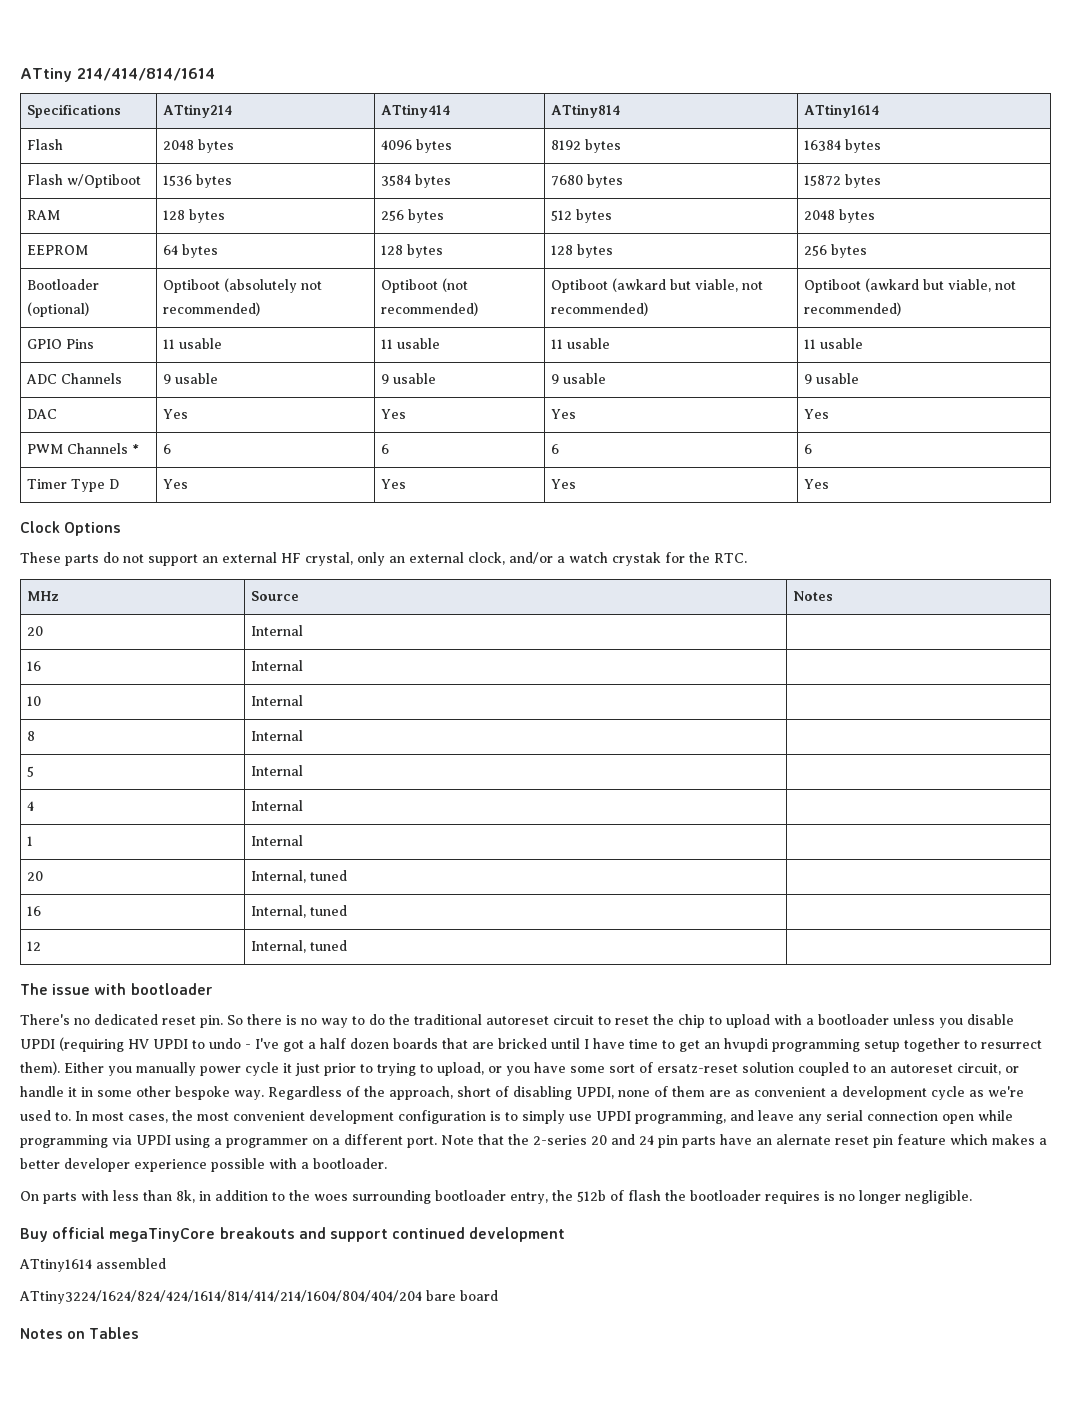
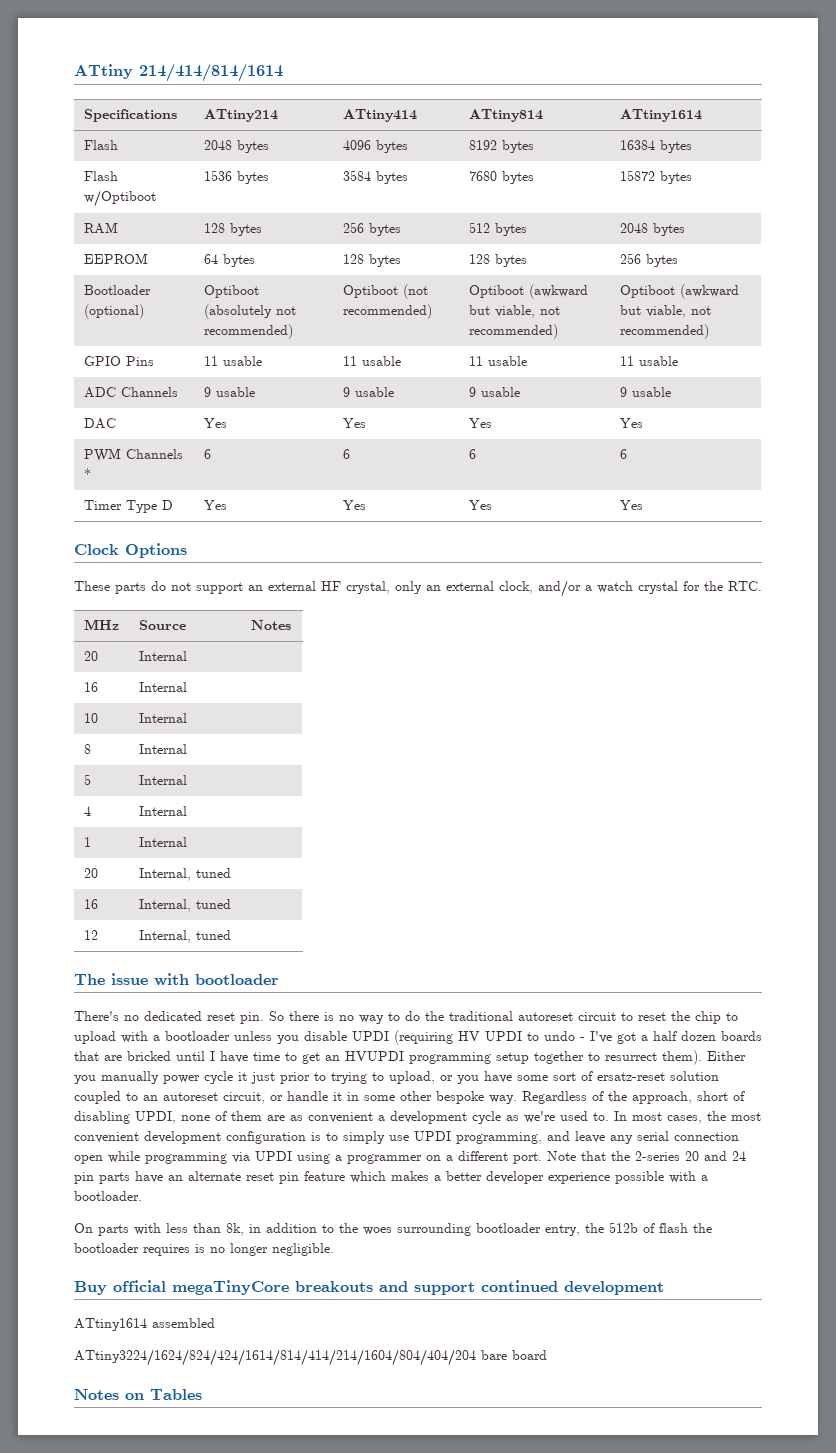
- Bootloader (optional) | Optiboot (absolutely not recommended) | Optiboot (not recommended) | Optiboot (awkard but viable, not recommended) | Optiboot (awkard but viable, not recommended)
+ Bootloader (optional) | Optiboot (absolutely not recommended) | Optiboot (not recommended) | Optiboot (awkward but viable, not recommended) | Optiboot (awkward but viable, not recommended)
- These parts do not support an external HF crystal, only an external clock, and/or a watch crystak for the RTC.
+ These parts do not support an external HF crystal, only an external clock, and/or a watch crystal for the RTC.
- So there is no way to do the traditional autoreset circuit to reset the chip to upload with a bootloader unless you disable UPDI (requiring HV UPDI to undo - I've got a half dozen boards that are bricked until I have time to get an hvupdi programming setup together to resurrect them).
+ So there is no way to do the traditional autoreset circuit to reset the chip to upload with a bootloader unless you disable UPDI (requiring HV UPDI to undo - I've got a half dozen boards that are bricked until I have time to get an HVUPDI programming setup together to resurrect them).
- Note that the 2-series 20 and 24 pin parts have an alernate reset pin feature which makes a better developer experience possible with a bootloader.
+ Note that the 2-series 20 and 24 pin parts have an alternate reset pin feature which makes a better developer experience possible with a bootloader.

